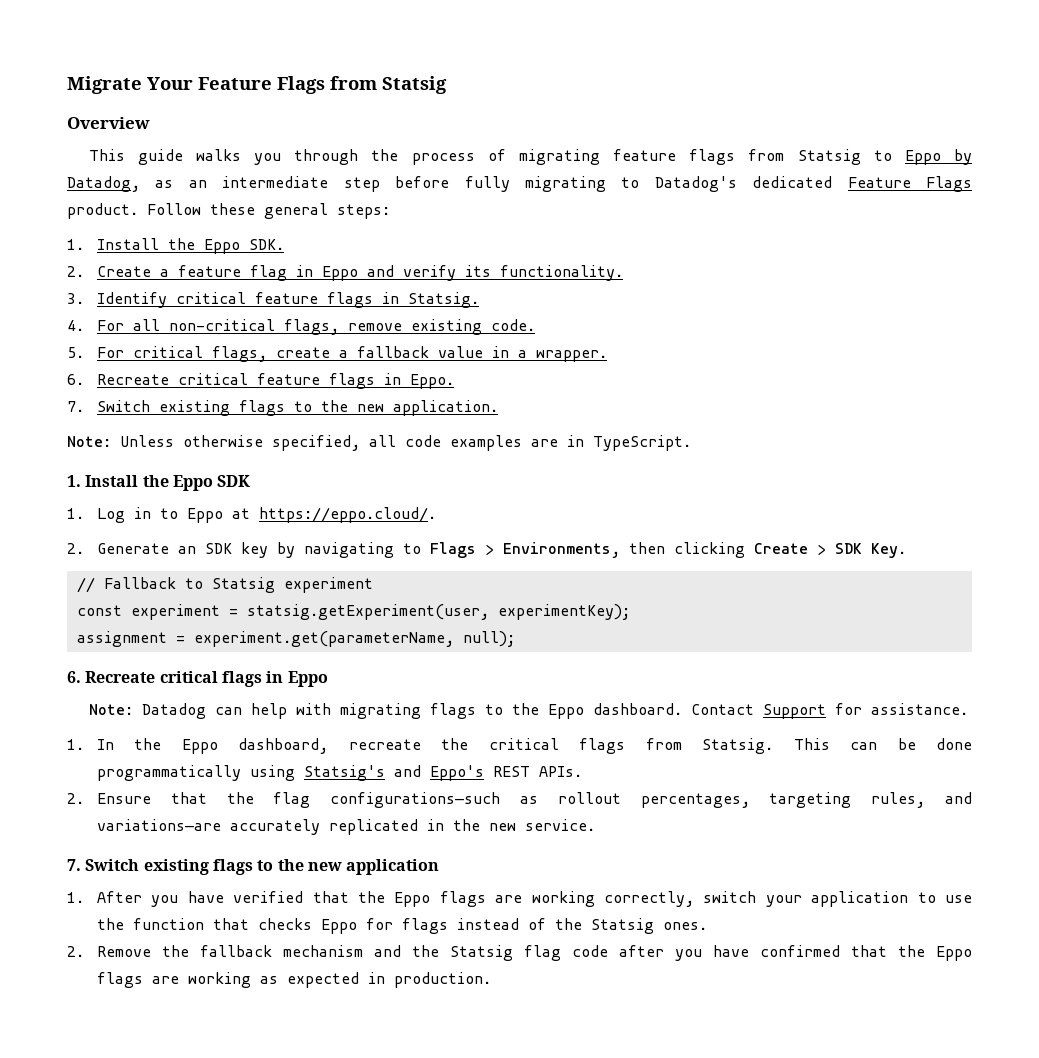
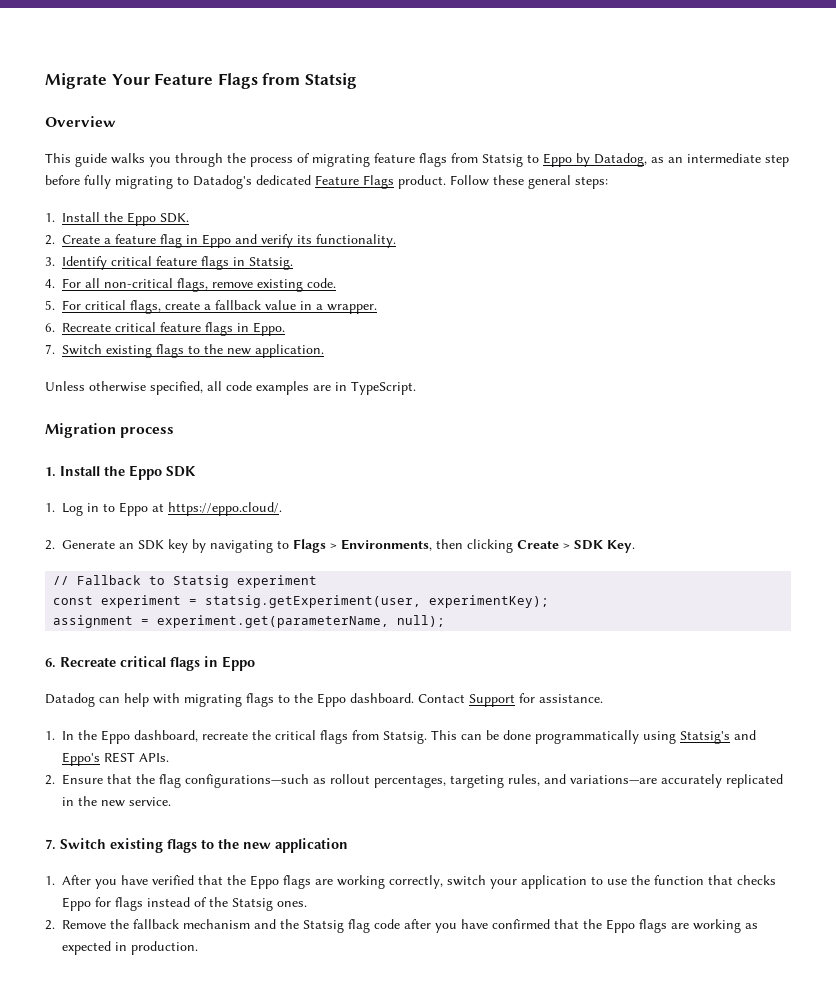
- Note: Unless otherwise specified, all code examples are in TypeScript.
+ Unless otherwise specified, all code examples are in TypeScript.
+ Migration process
- Note: Datadog can help with migrating flags to the Eppo dashboard.
+ Datadog can help with migrating flags to the Eppo dashboard.

